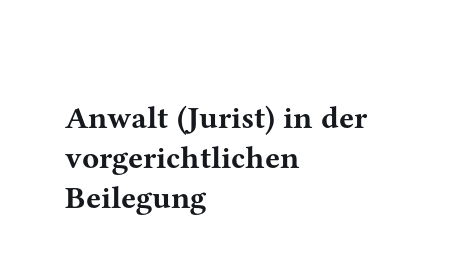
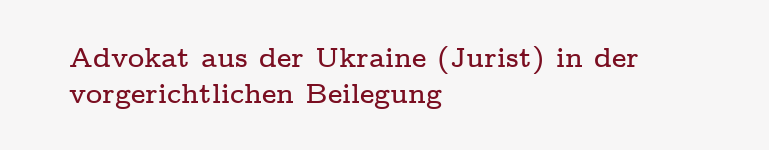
- Anwalt (Jurist) in der vorgerichtlichen Beilegung
+ Advokat aus der Ukraine (Jurist) in der vorgerichtlichen Beilegung

